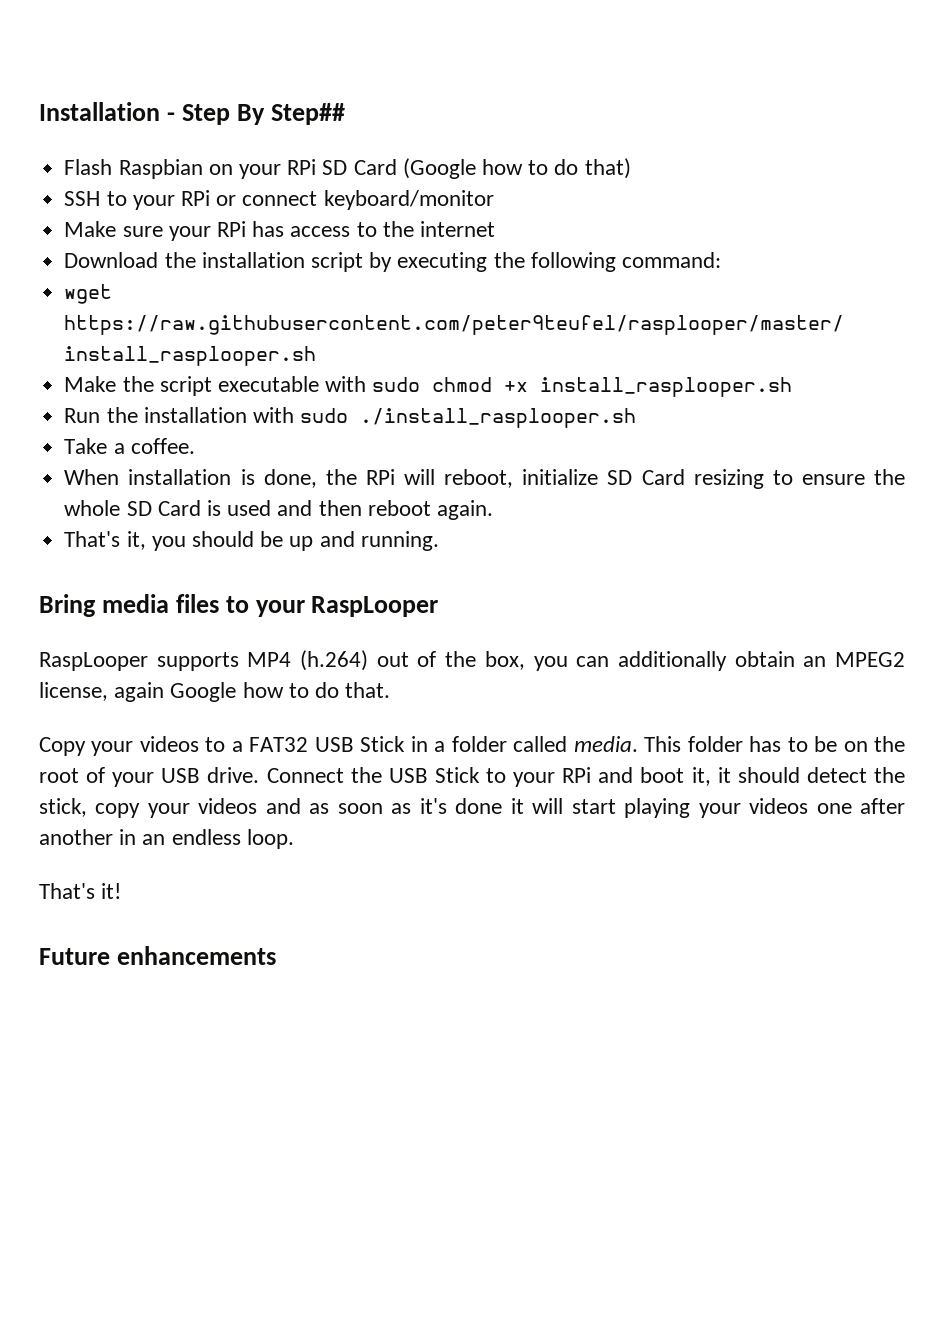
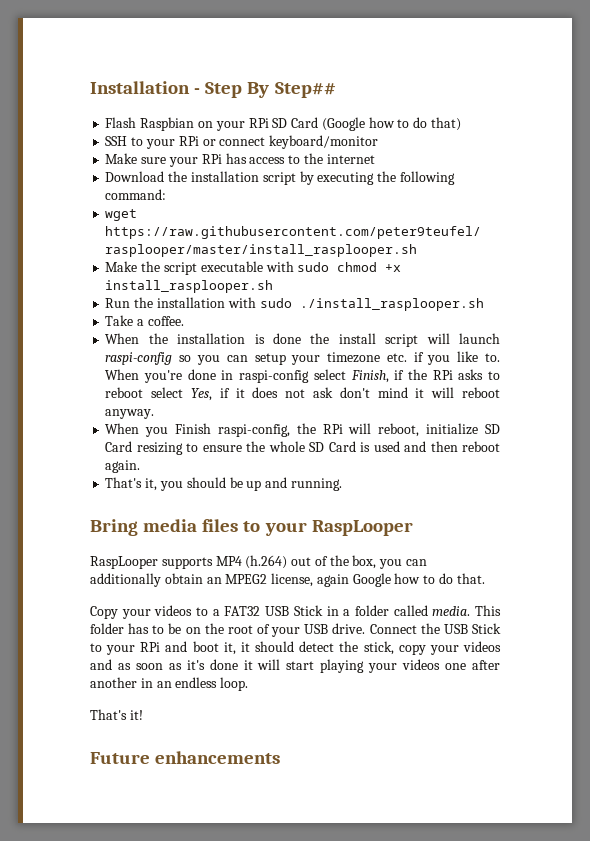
- When installation is done, the RPi will reboot, initialize SD Card resizing to ensure the whole SD Card is used and then reboot again.
+ When the installation is done the install script will launch raspi-config so you can setup your timezone etc. if you like to. When you're done in raspi-config select Finish, if the RPi asks to reboot select Yes, if it does not ask don't mind it will reboot anyway.
+ When you Finish raspi-config, the RPi will reboot, initialize SD Card resizing to ensure the whole SD Card is used and then reboot again.

